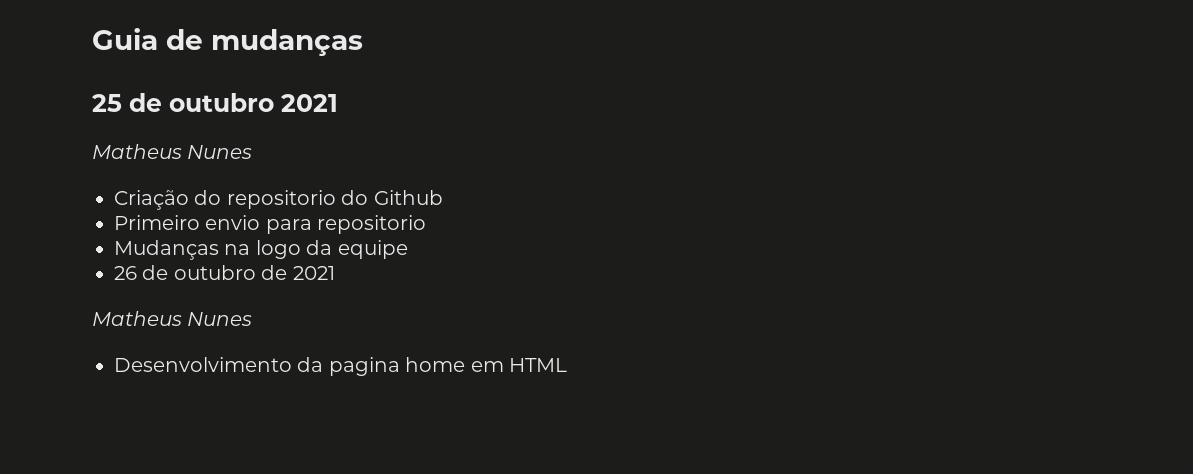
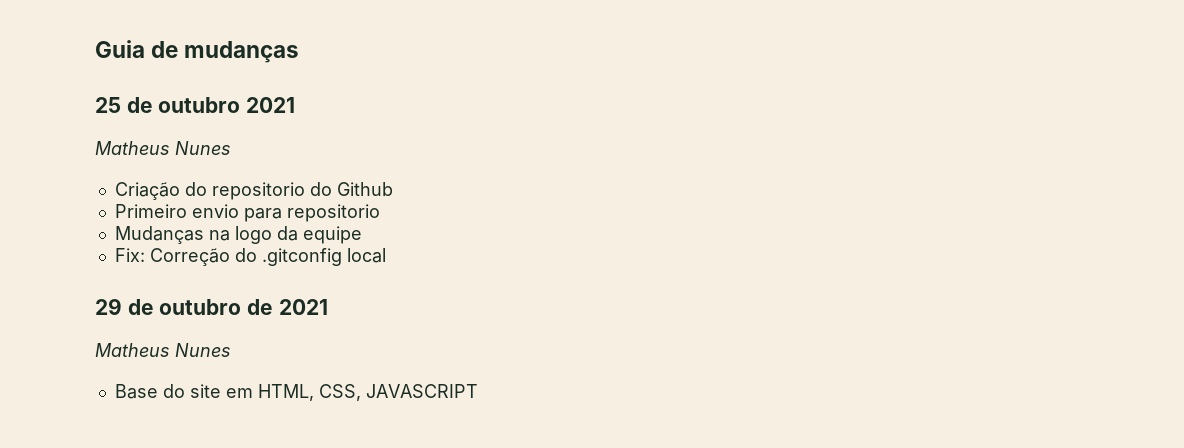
- 26 de outubro de 2021
+ Fix: Correção do .gitconfig local
+ 29 de outubro de 2021
- Desenvolvimento da pagina home em HTML
+ Base do site em HTML, CSS, JAVASCRIPT

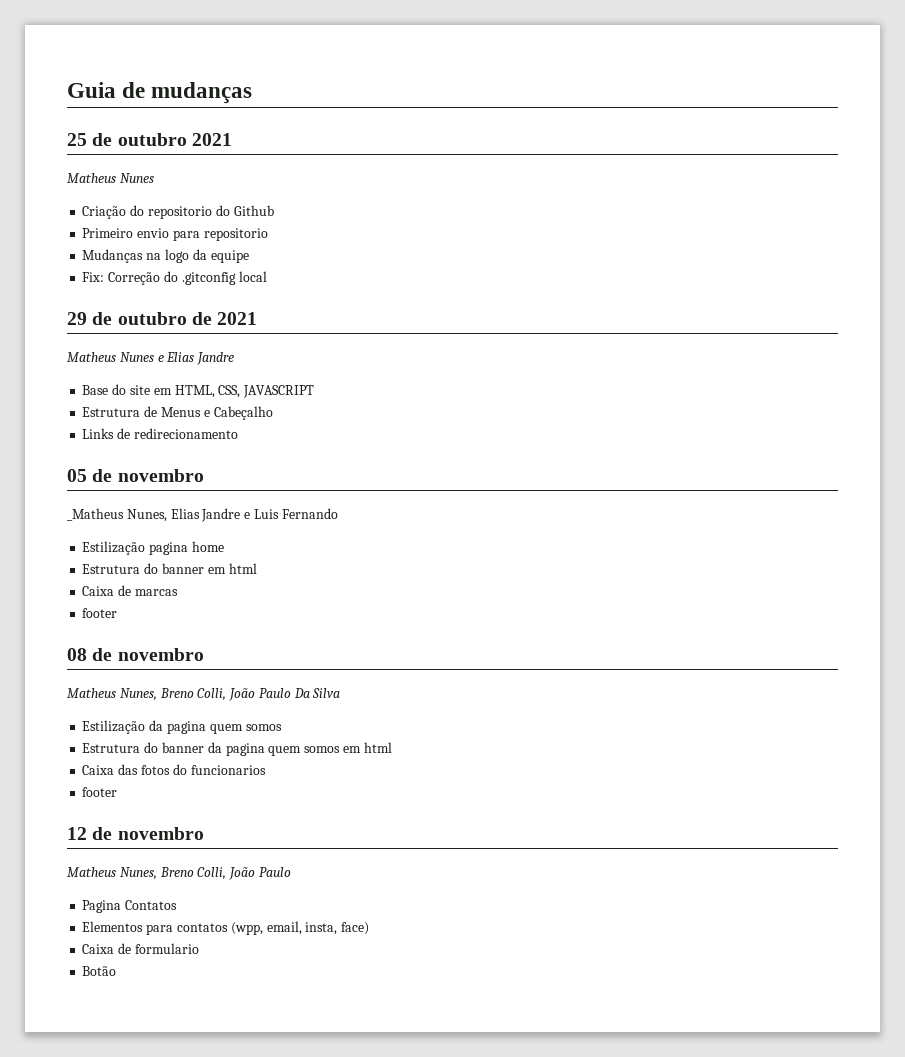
  29 de outubro de 2021
- Matheus Nunes
+ Matheus Nunes e Elias Jandre
+ Estrutura de Menus e Cabeçalho
+ Links de redirecionamento
+ 05 de novembro
+ _Matheus Nunes, Elias Jandre e Luis Fernando
+ Estilização pagina home
+ Estrutura do banner em html
+ Caixa de marcas
+ footer
+ 08 de novembro
+ Matheus Nunes, Breno Colli, João Paulo Da Silva
+ Estilização da pagina quem somos
+ Estrutura do banner da pagina quem somos em html
+ Caixa das fotos do funcionarios
+ footer
+ 12 de novembro
+ Matheus Nunes, Breno Colli, João Paulo
+ Pagina Contatos
+ Elementos para contatos (wpp, email, insta, face)
+ Caixa de formulario
+ Botão

